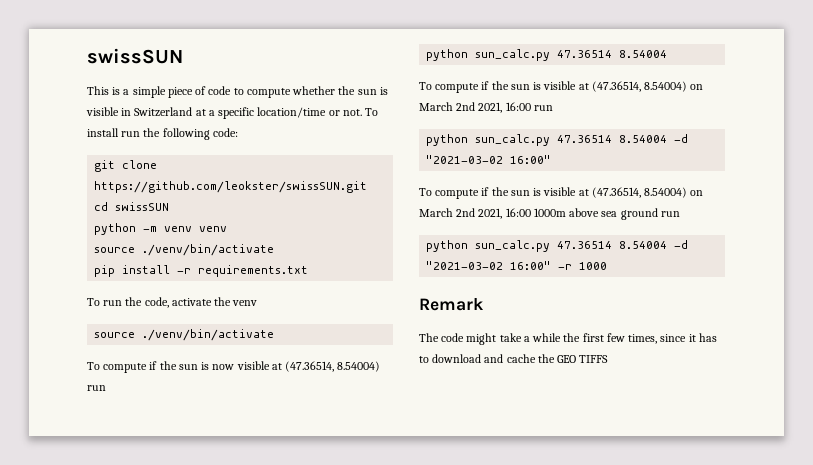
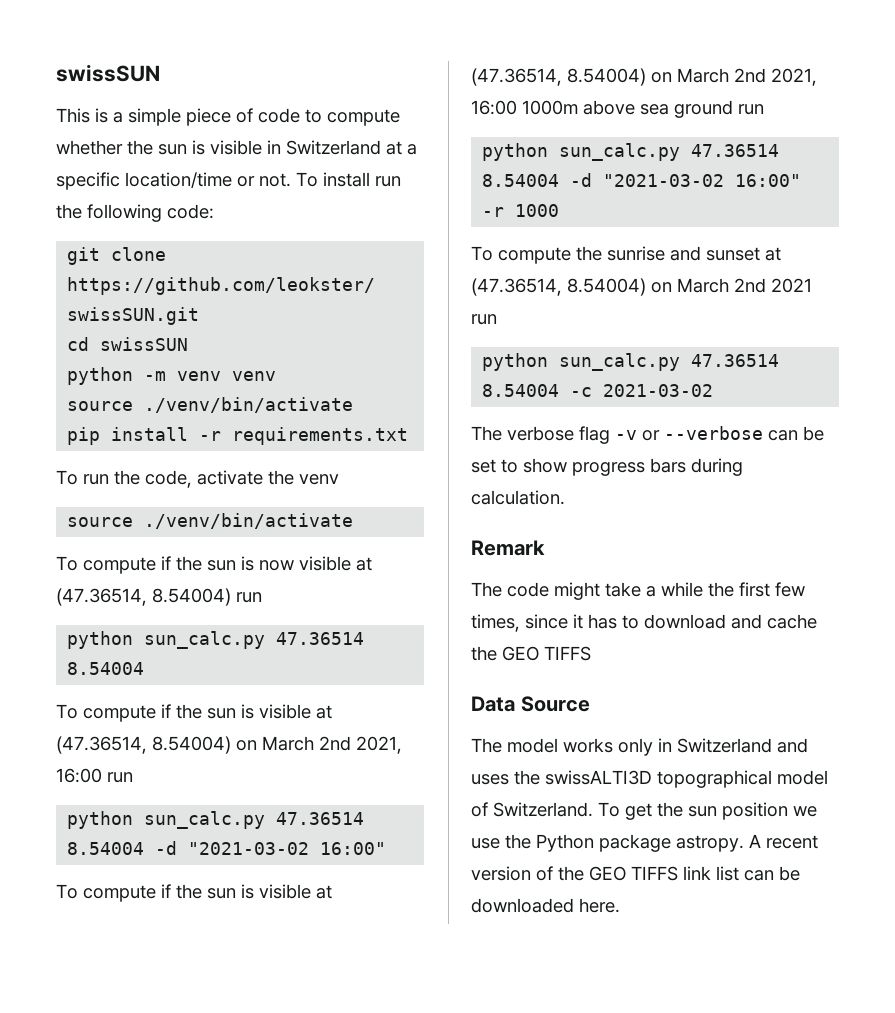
+ To compute the sunrise and sunset at (47.36514, 8.54004) on March 2nd 2021 run
+ python sun_calc.py 47.36514 8.54004 -c 2021-03-02
+ The verbose flag -v or --verbose can be set to show progress bars during calculation.
+ Data Source
+ The model works only in Switzerland and uses the swissALTI3D topographical model of Switzerland. To get the sun position we use the Python package astropy. A recent version of the GEO TIFFS link list can be downloaded here.

